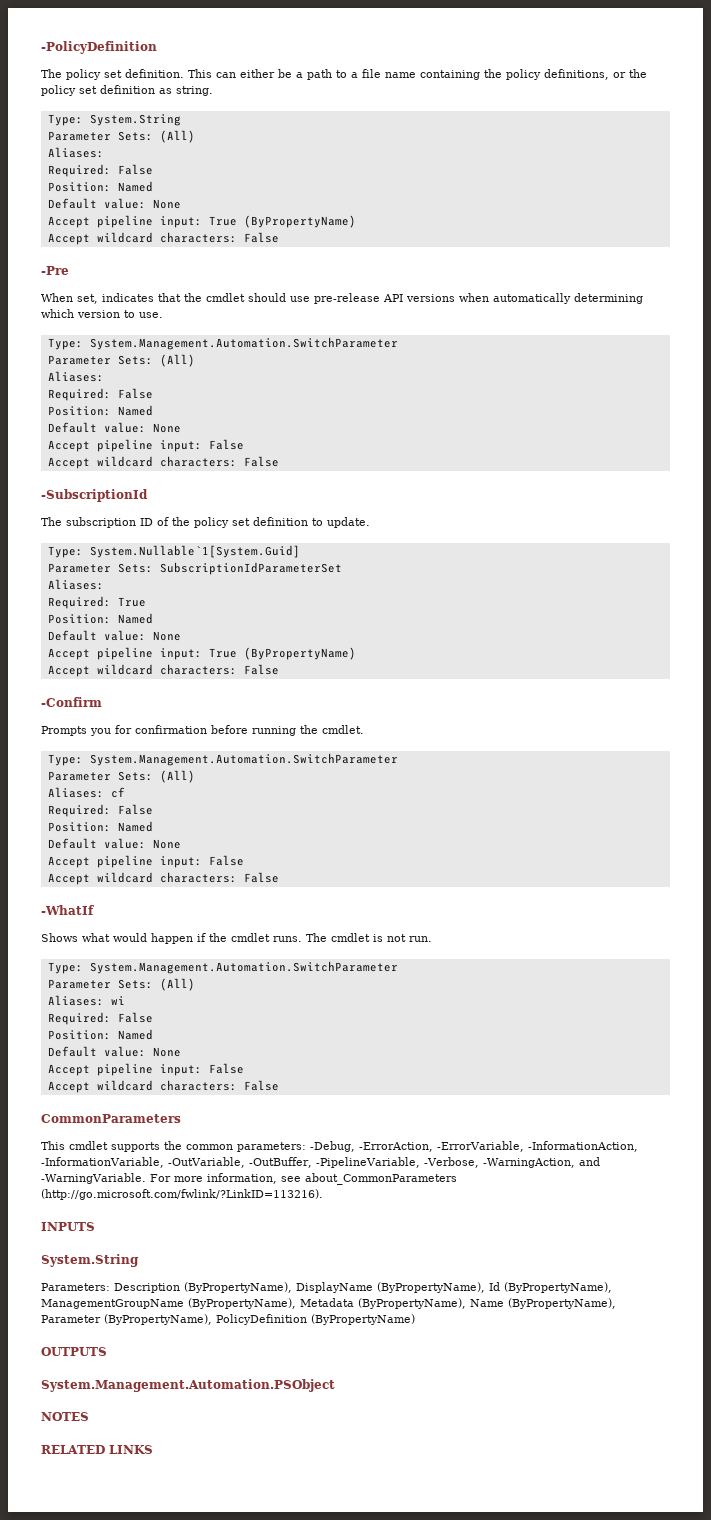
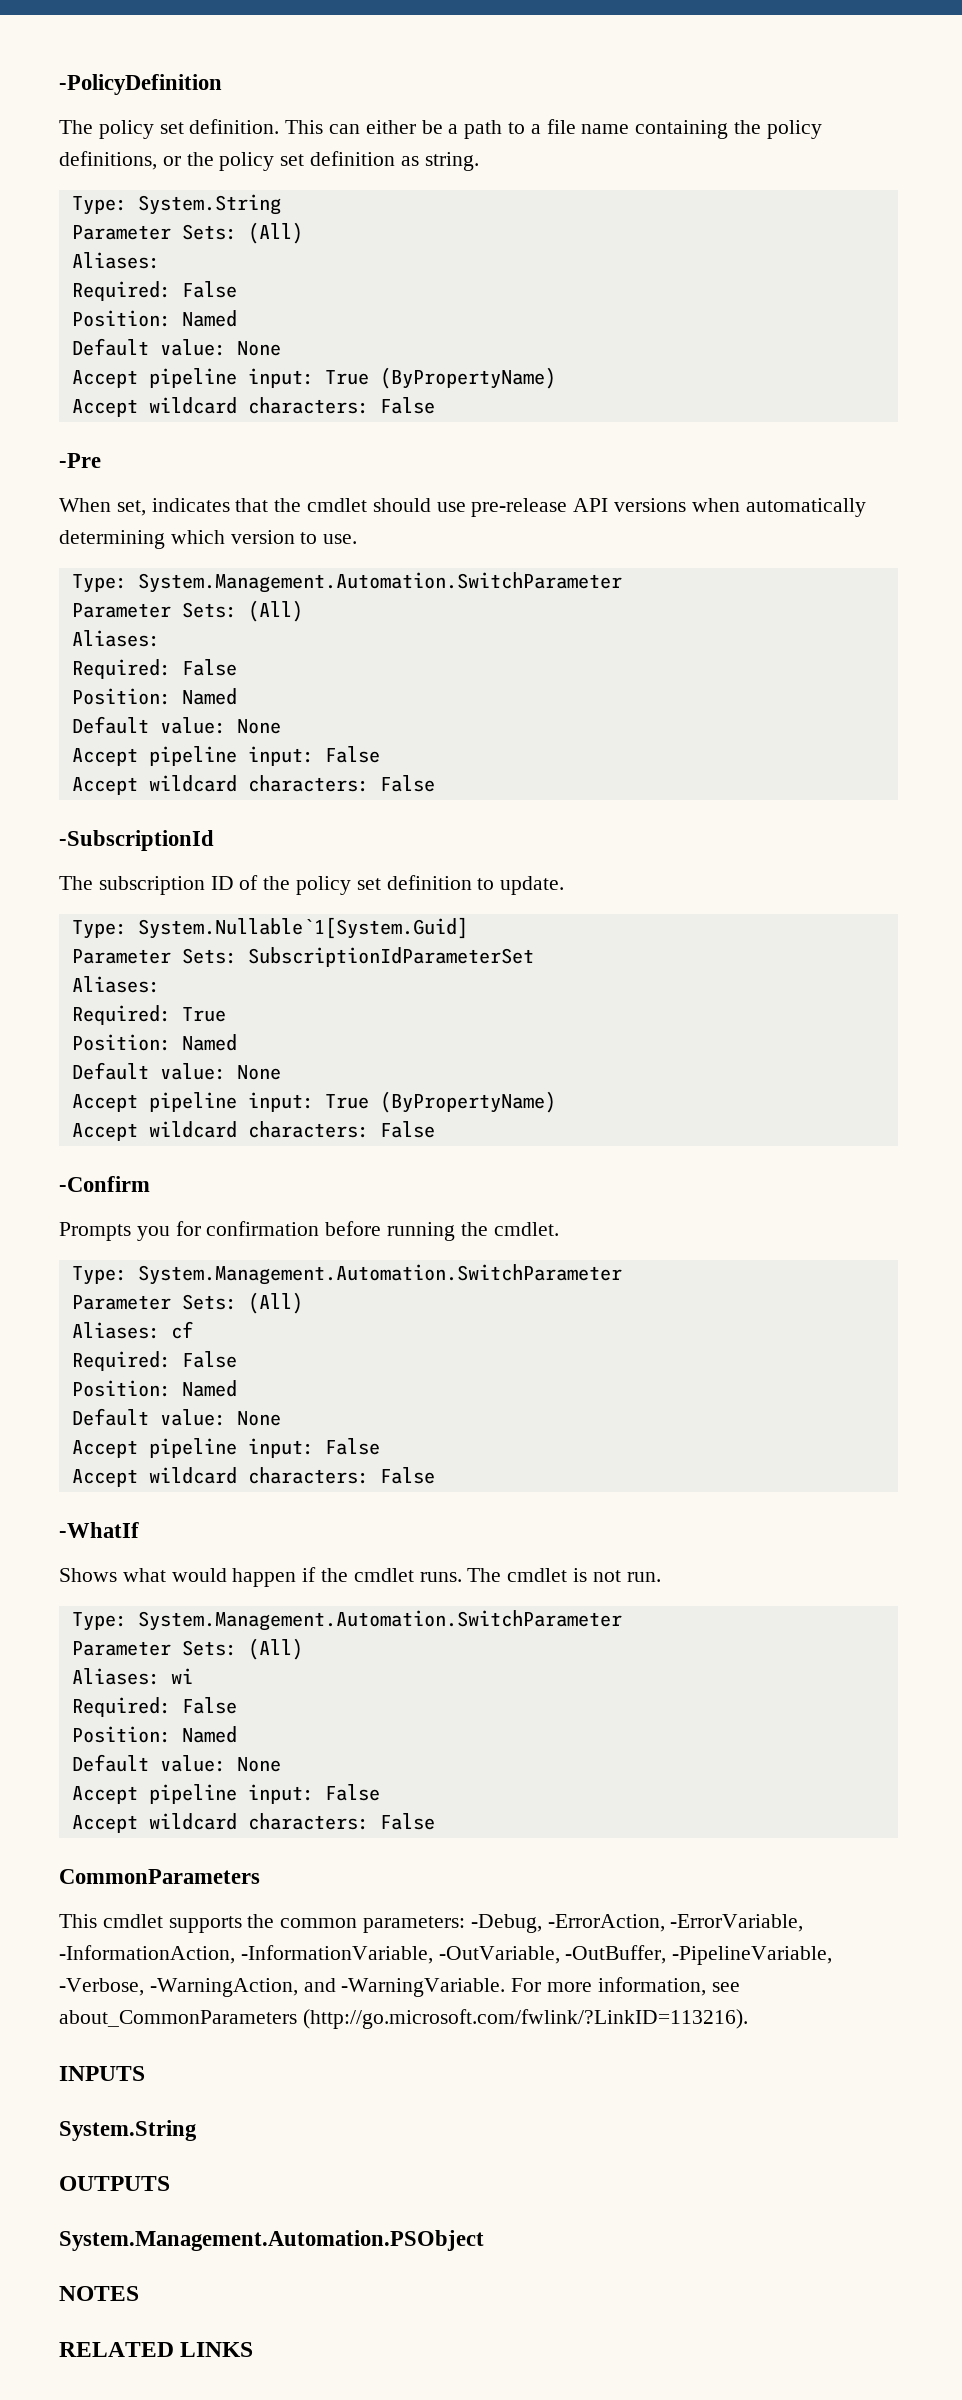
- Parameters: Description (ByPropertyName), DisplayName (ByPropertyName), Id (ByPropertyName), ManagementGroupName (ByPropertyName), Metadata (ByPropertyName), Name (ByPropertyName), Parameter (ByPropertyName), PolicyDefinition (ByPropertyName)

